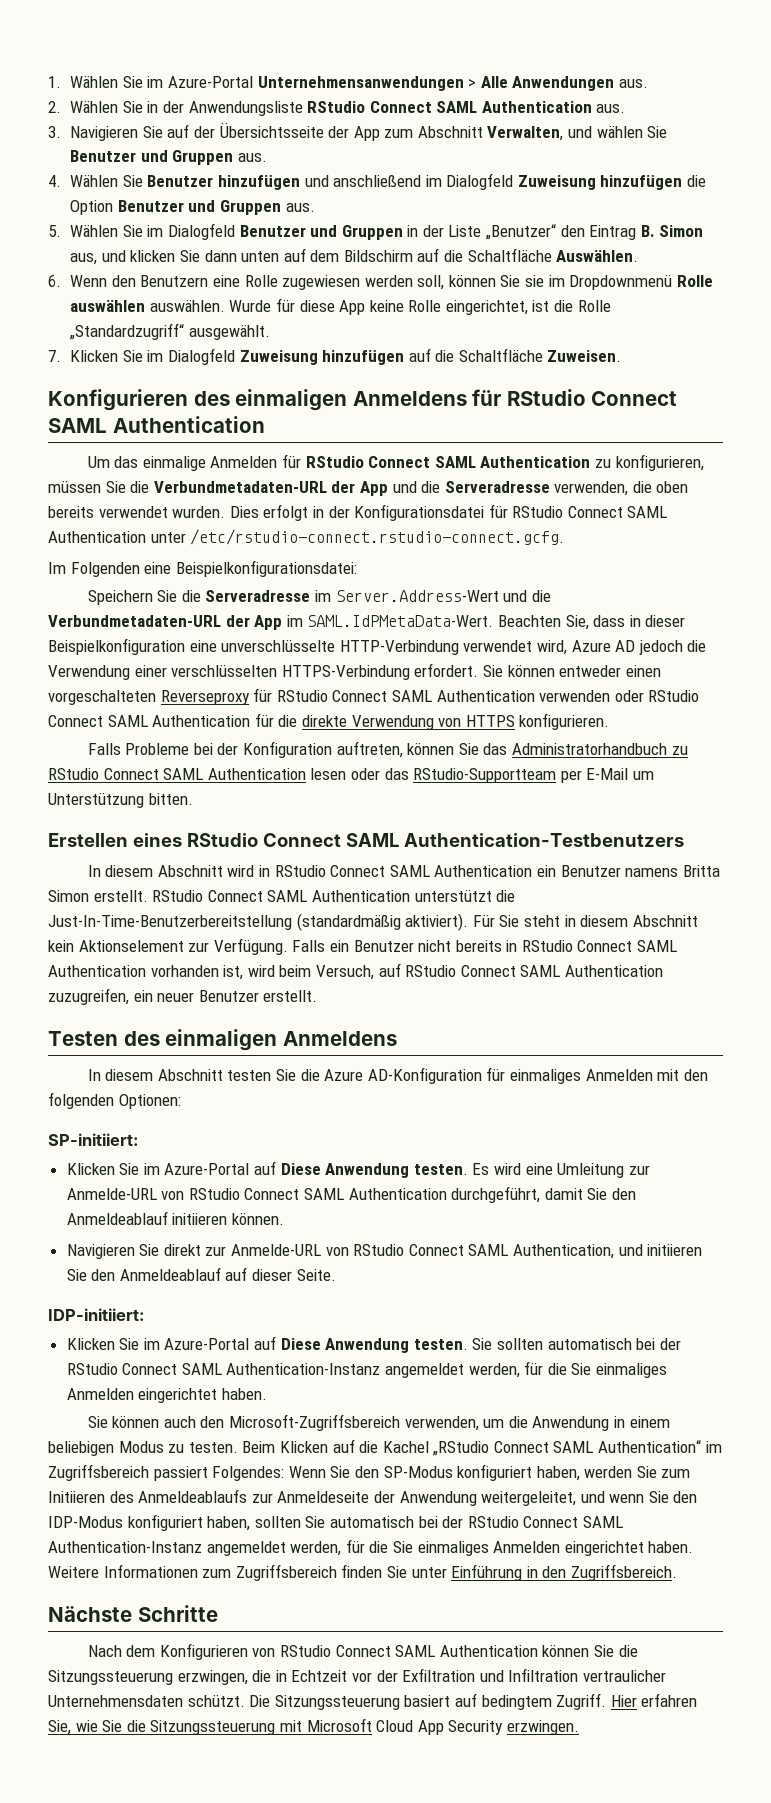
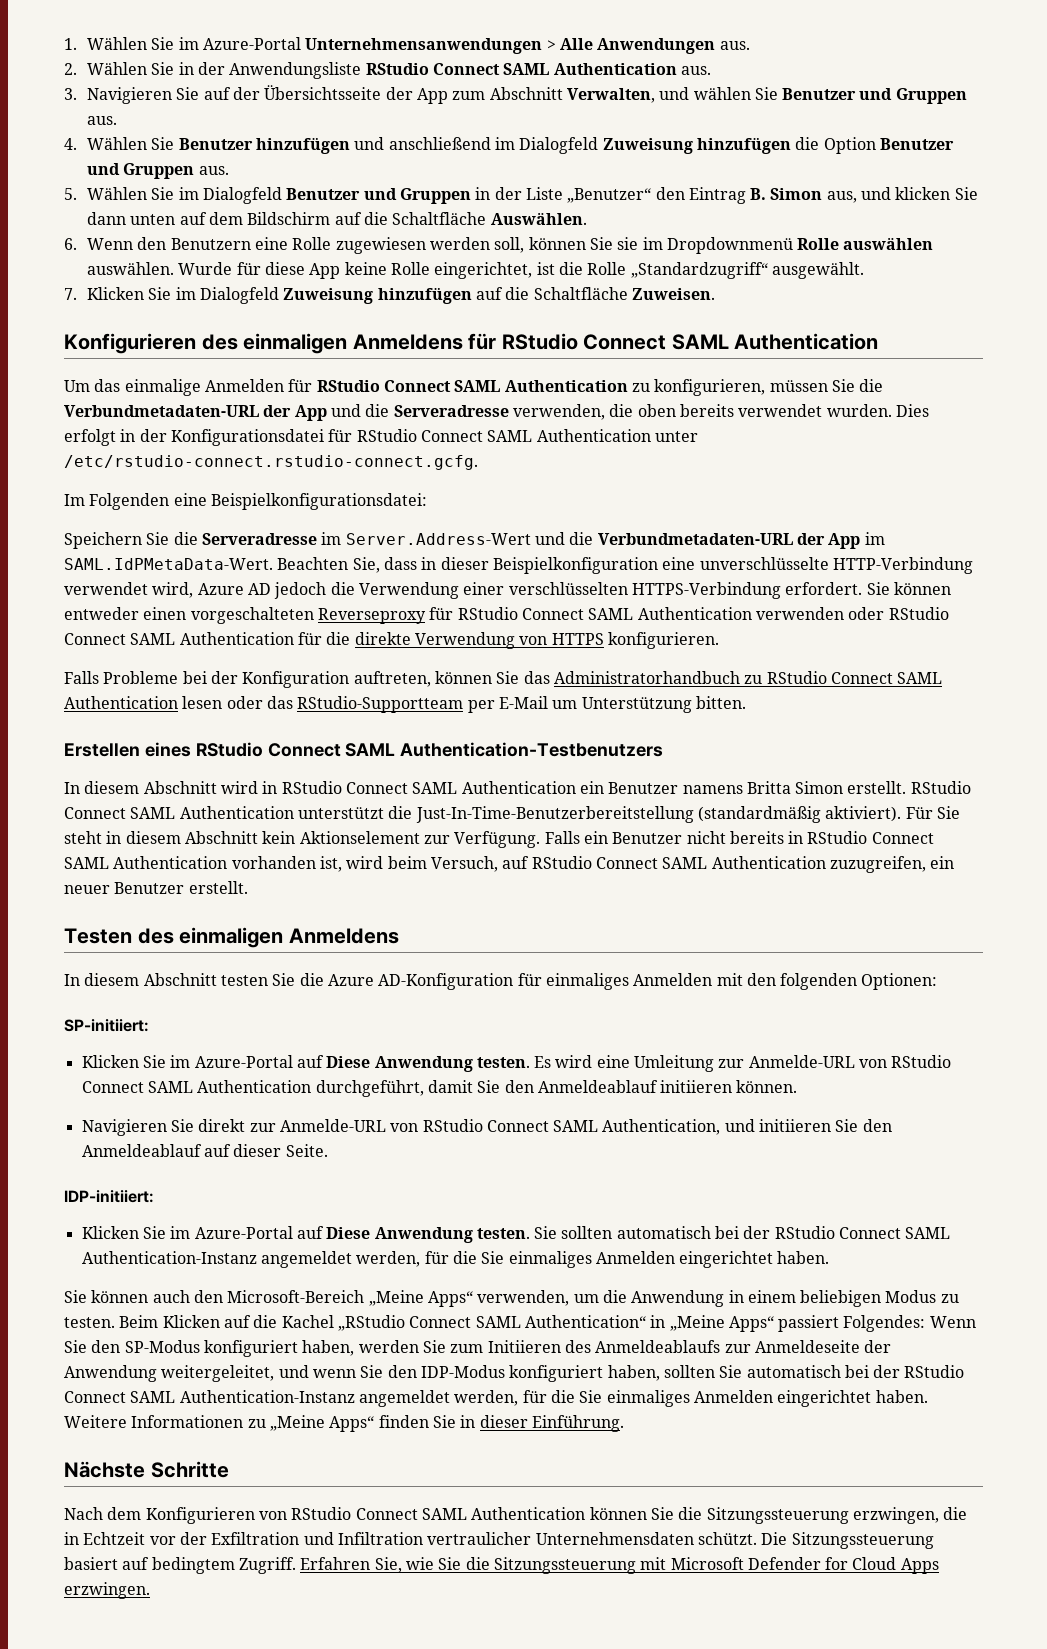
- Sie können auch den Microsoft-Zugriffsbereich verwenden, um die Anwendung in einem beliebigen Modus zu testen.
+ Sie können auch den Microsoft-Bereich „Meine Apps“ verwenden, um die Anwendung in einem beliebigen Modus zu testen.
- Beim Klicken auf die Kachel „RStudio Connect SAML Authentication“ im Zugriffsbereich passiert Folgendes: Wenn Sie den SP-Modus konfiguriert haben, werden Sie zum Initiieren des Anmeldeablaufs zur Anmeldeseite der Anwendung weitergeleitet, und wenn Sie den IDP-Modus konfiguriert haben, sollten Sie automatisch bei der RStudio Connect SAML Authentication-Instanz angemeldet werden, für die Sie einmaliges Anmelden eingerichtet haben.
+ Beim Klicken auf die Kachel „RStudio Connect SAML Authentication“ in „Meine Apps“ passiert Folgendes: Wenn Sie den SP-Modus konfiguriert haben, werden Sie zum Initiieren des Anmeldeablaufs zur Anmeldeseite der Anwendung weitergeleitet, und wenn Sie den IDP-Modus konfiguriert haben, sollten Sie automatisch bei der RStudio Connect SAML Authentication-Instanz angemeldet werden, für die Sie einmaliges Anmelden eingerichtet haben.
- Weitere Informationen zum Zugriffsbereich finden Sie unter Einführung in den Zugriffsbereich.
+ Weitere Informationen zu „Meine Apps“ finden Sie in dieser Einführung.
- Hier erfahren Sie, wie Sie die Sitzungssteuerung mit Microsoft Cloud App Security erzwingen.
+ Erfahren Sie, wie Sie die Sitzungssteuerung mit Microsoft Defender for Cloud Apps erzwingen.

